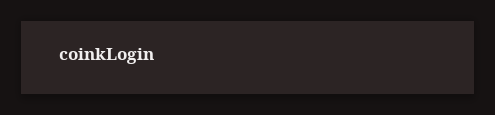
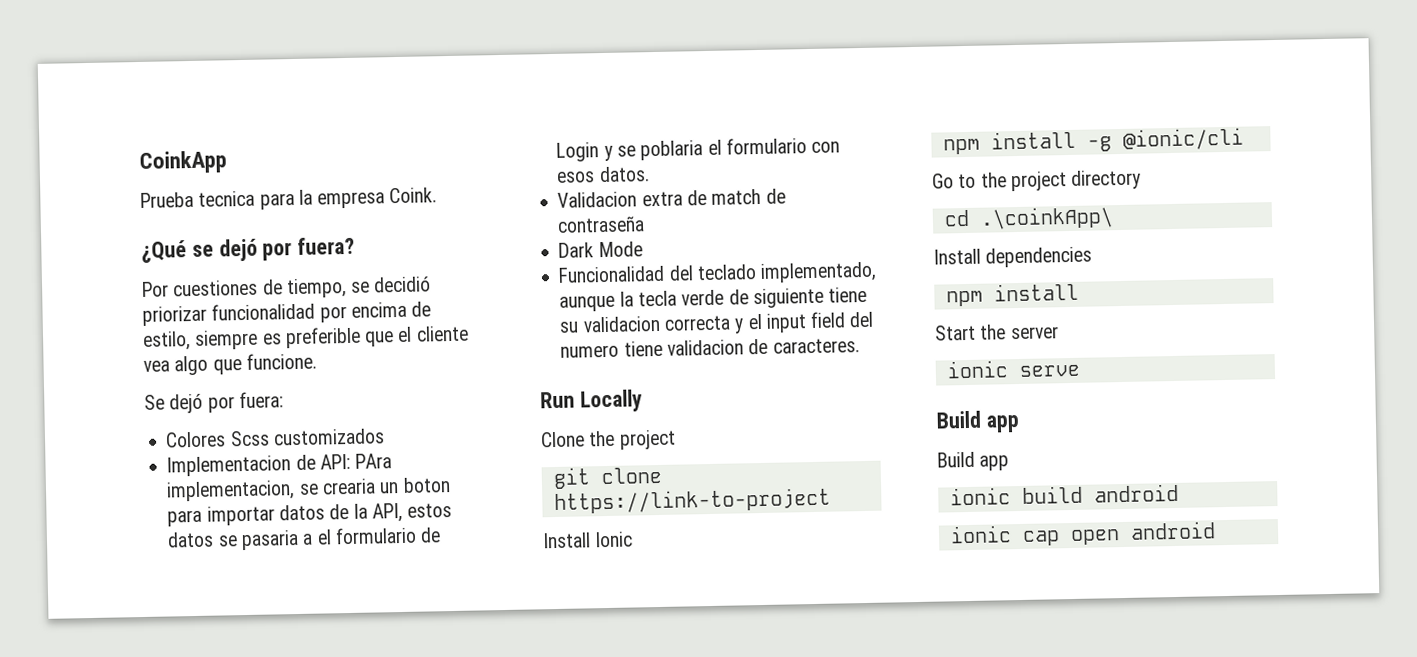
- coinkLogin
+ CoinkApp
+ Prueba tecnica para la empresa Coink.
+ ¿Qué se dejó por fuera?
+ Por cuestiones de tiempo, se decidió priorizar funcionalidad por encima de estilo, siempre es preferible que el cliente vea algo que funcione.
+ Se dejó por fuera:
+ Colores Scss customizados
+ Implementacion de API: PAra implementacion, se crearia un boton para importar datos de la API, estos datos se pasaria a el formulario de Login y se poblaria el formulario con esos datos.
+ Validacion extra de match de contraseña
+ Dark Mode
+ Funcionalidad del teclado implementado, aunque la tecla verde de siguiente tiene su validacion correcta y el input field del numero tiene validacion de caracteres.
+ Run Locally
+ Clone the project
+ git clone https://link-to-project
+ Install Ionic
+ npm install -g @ionic/cli
+ Go to the project directory
+ cd .\coinkApp\
+ Install dependencies
+ npm install
+ Start the server
+ ionic serve
+ Build app
+ Build app
+ ionic build android
+ ionic cap open android

